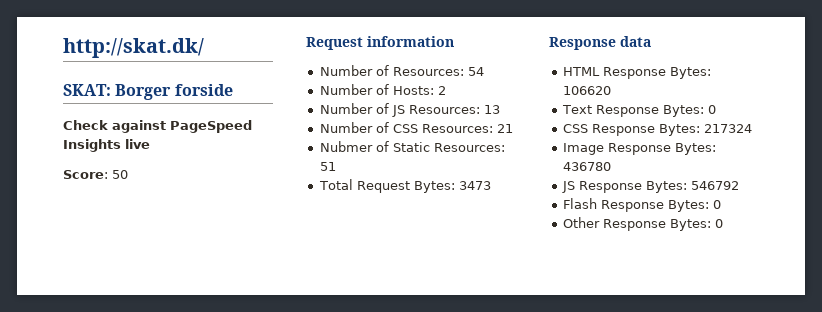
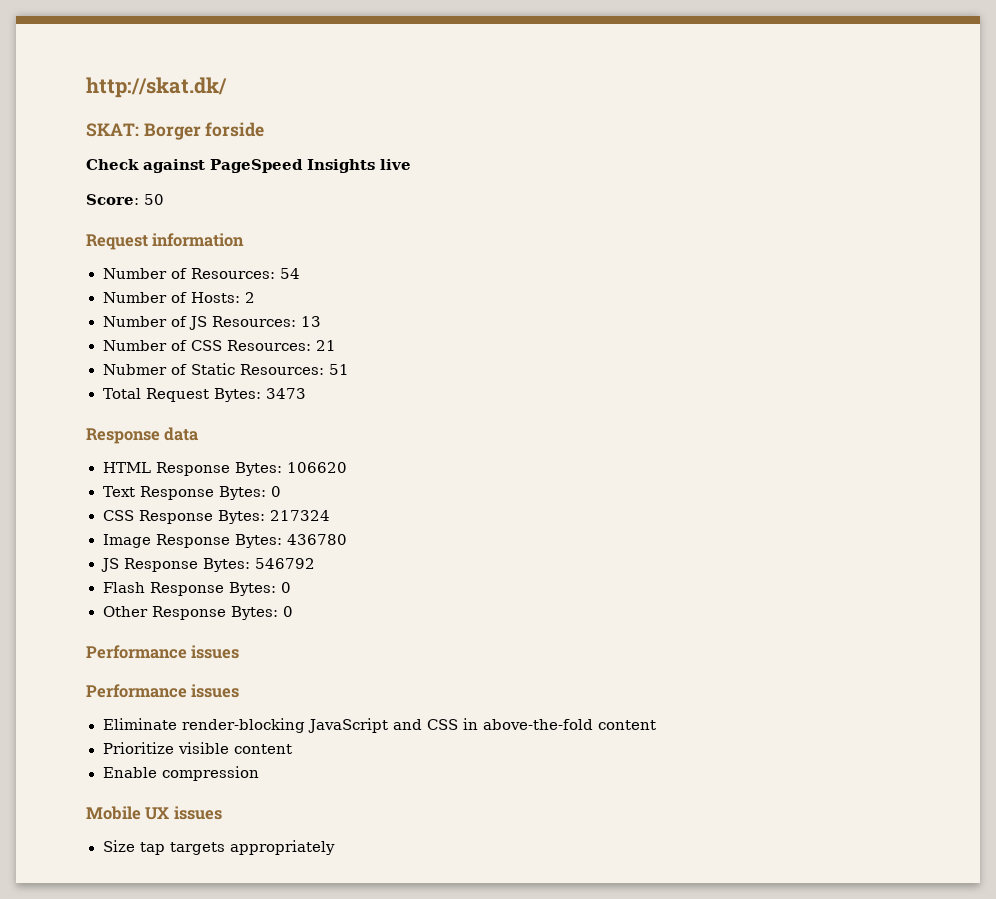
  Other Response Bytes: 0
+ Performance issues
+ Performance issues
+ Eliminate render-blocking JavaScript and CSS in above-the-fold content
+ Prioritize visible content
+ Enable compression
+ Mobile UX issues
+ Size tap targets appropriately

